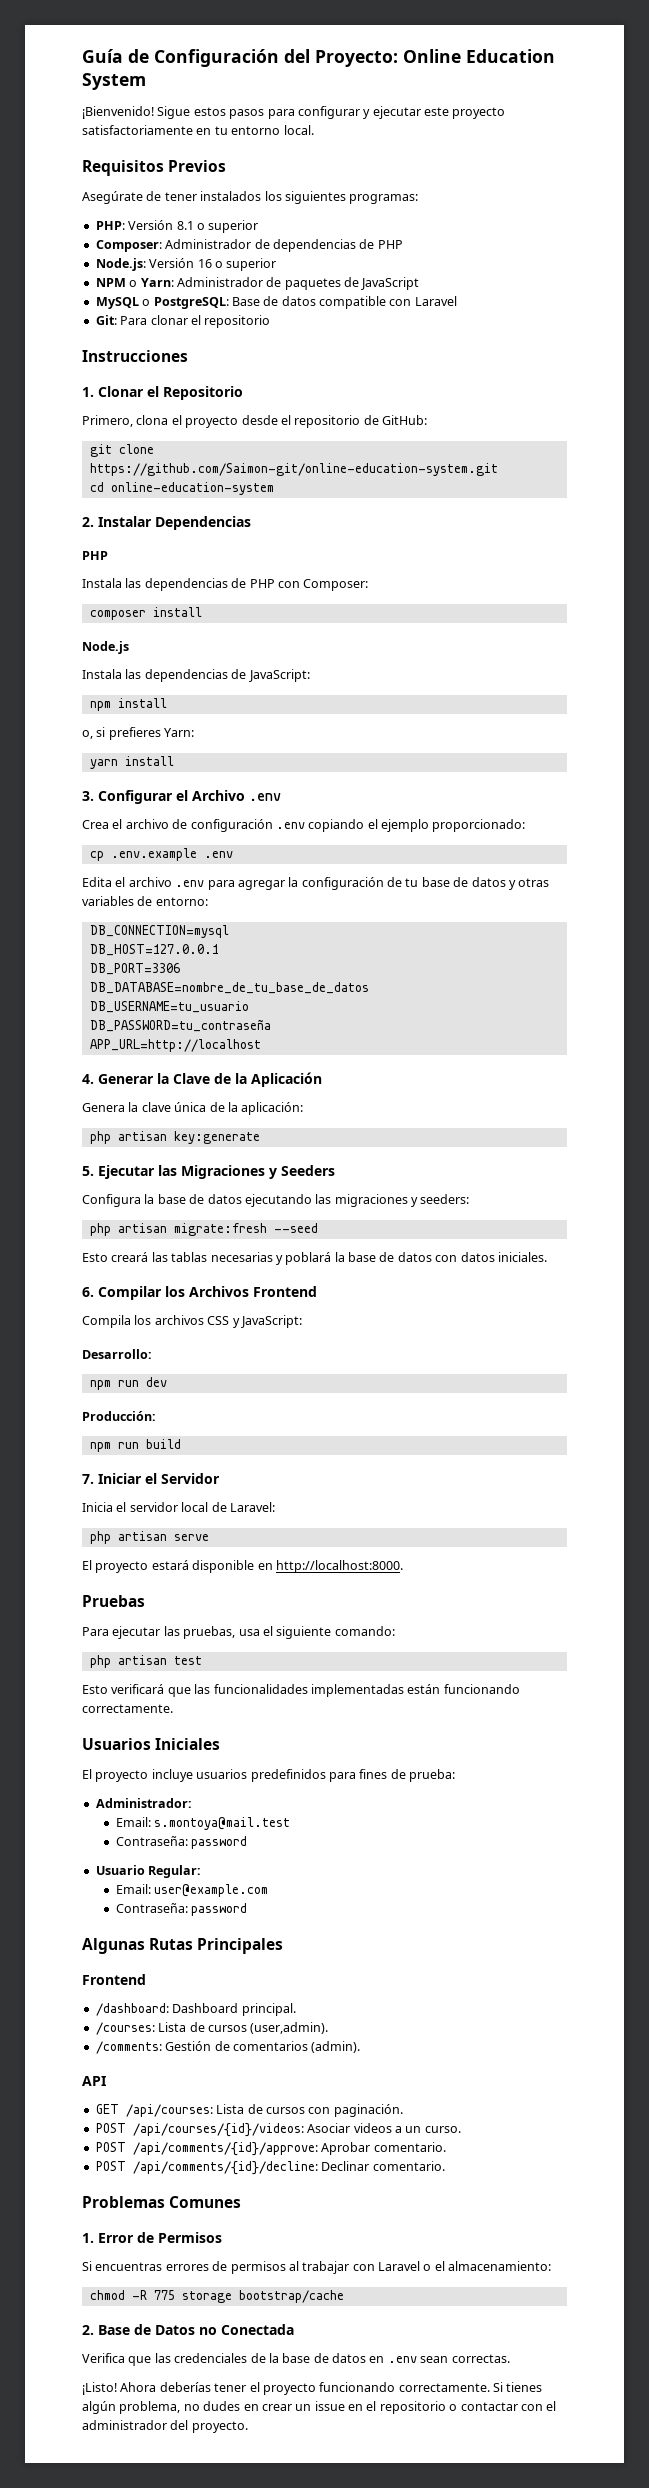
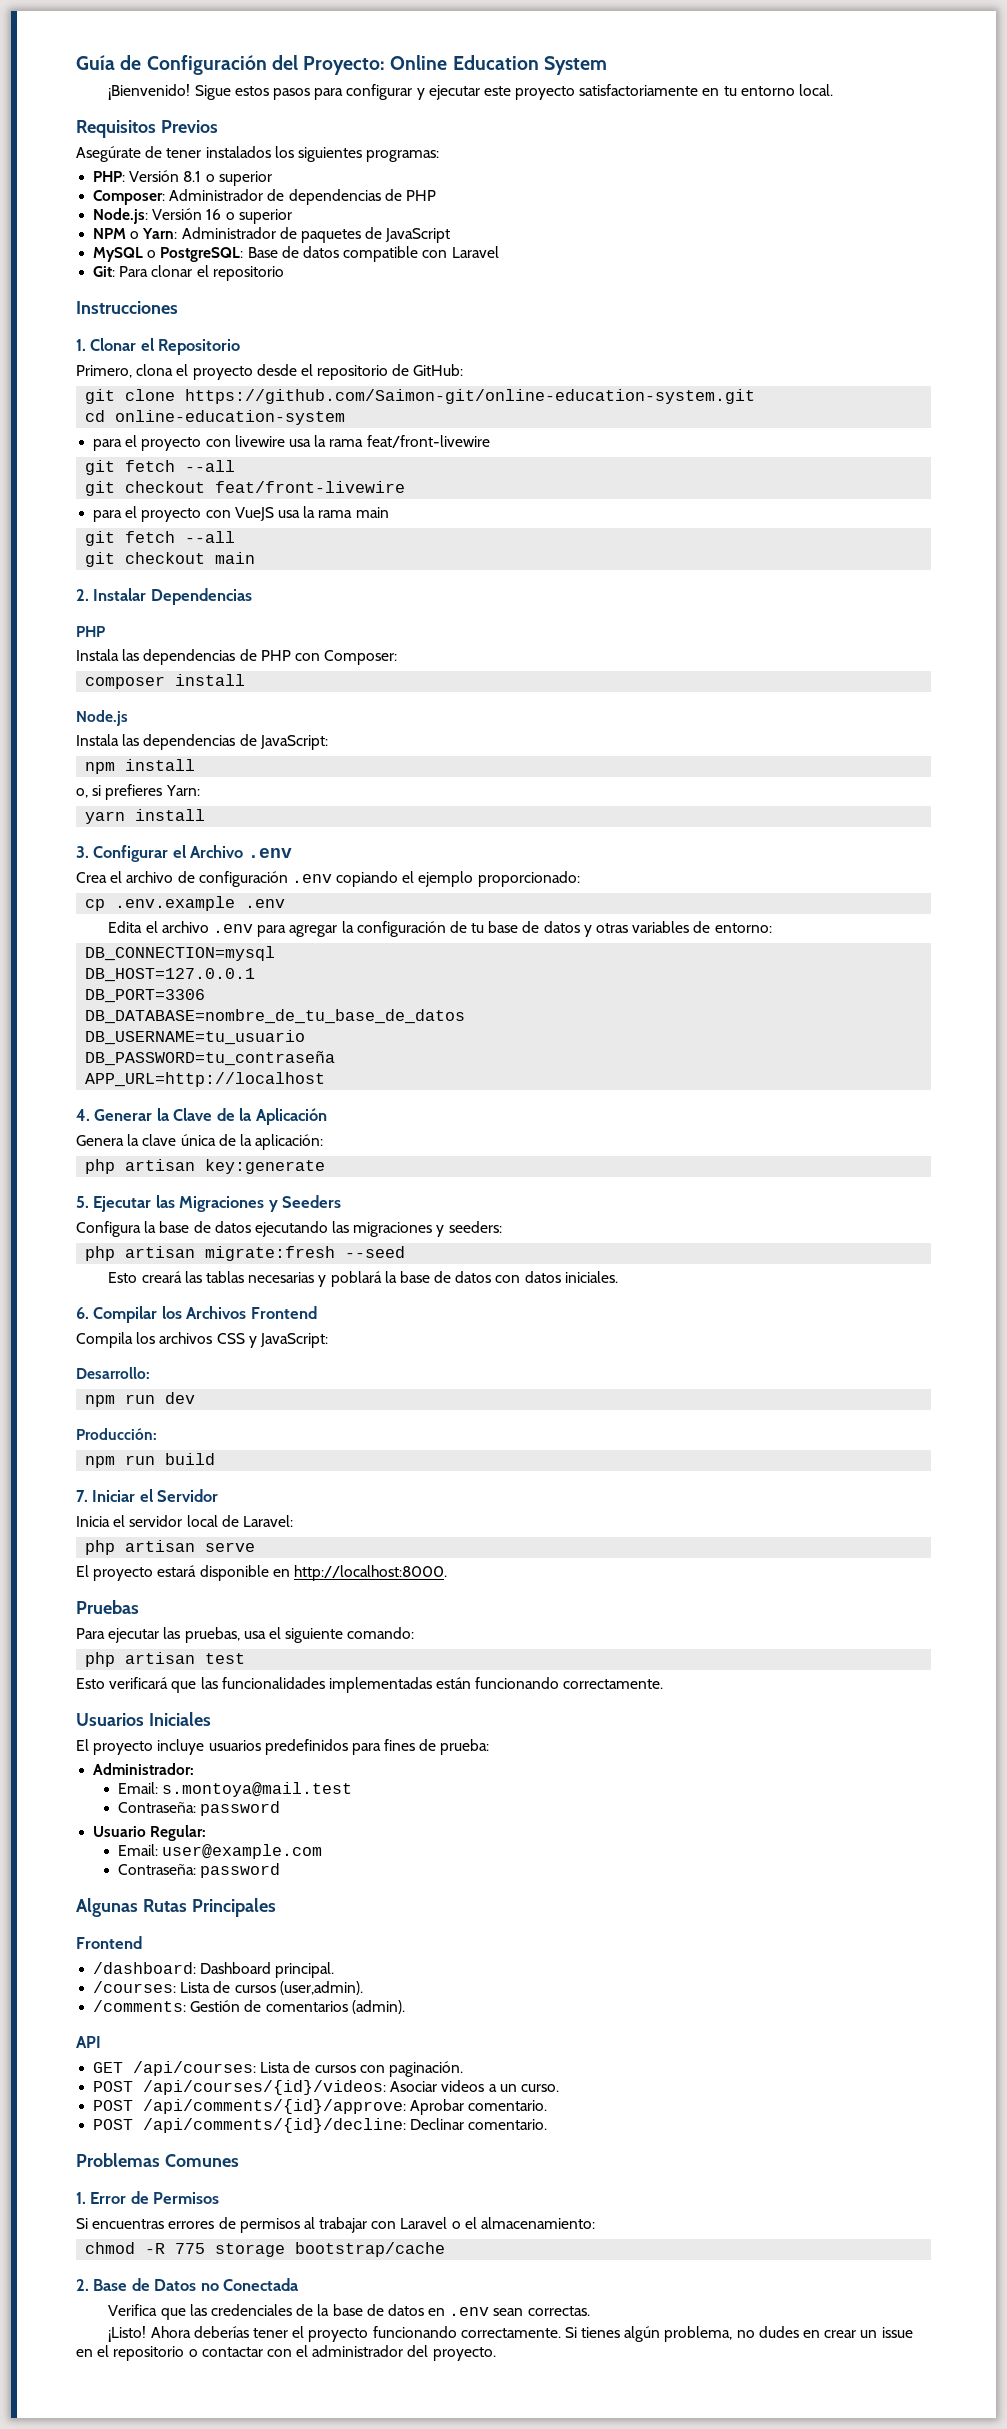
+ para el proyecto con livewire usa la rama feat/front-livewire
+ git fetch --all
+ git checkout feat/front-livewire
+ para el proyecto con VueJS usa la rama main
+ git fetch --all
+ git checkout main

